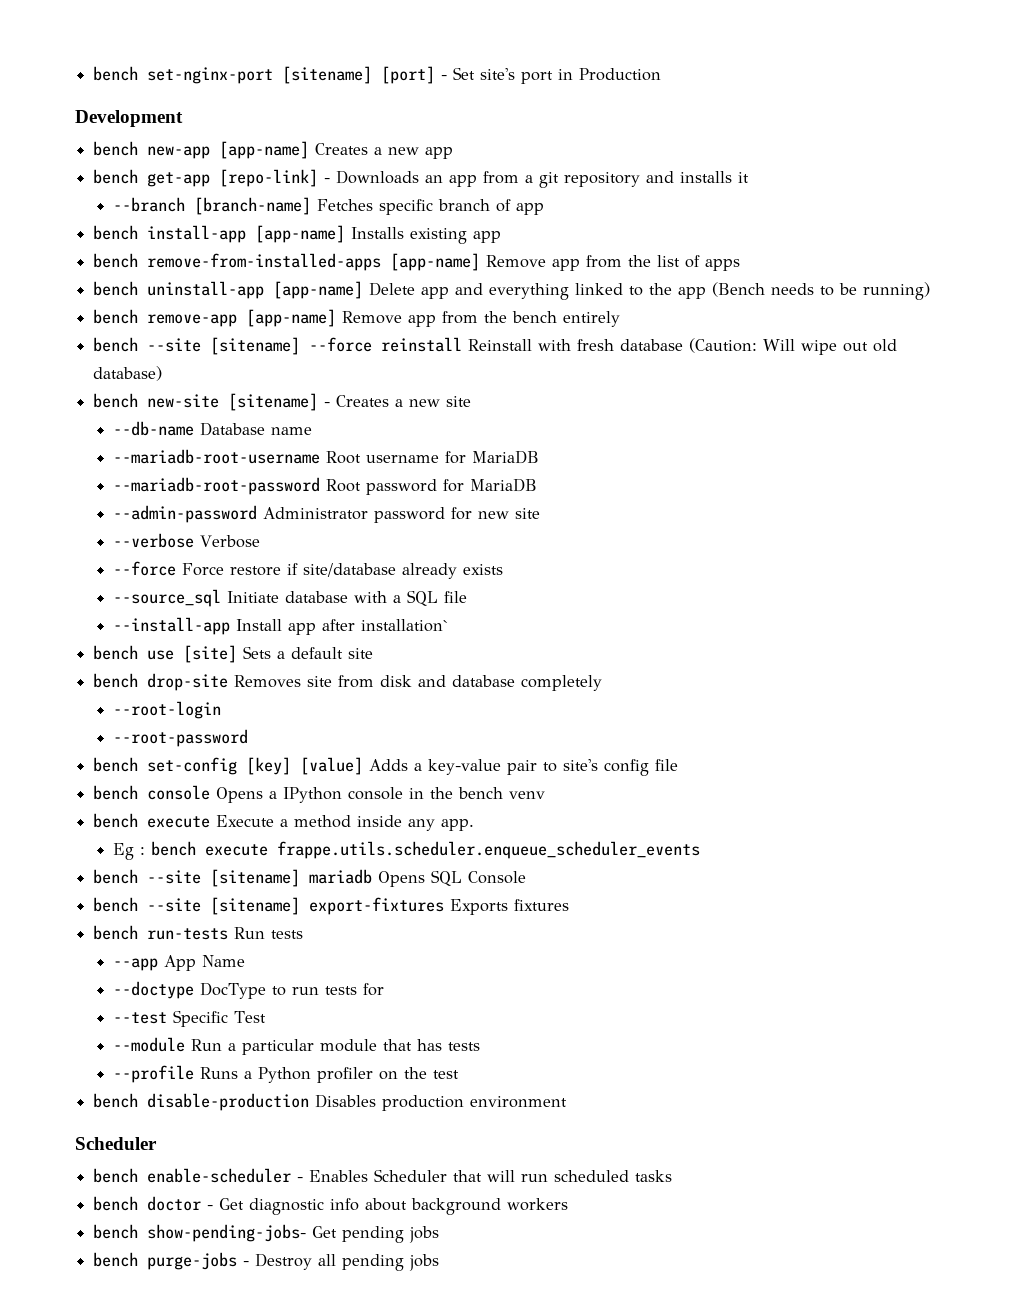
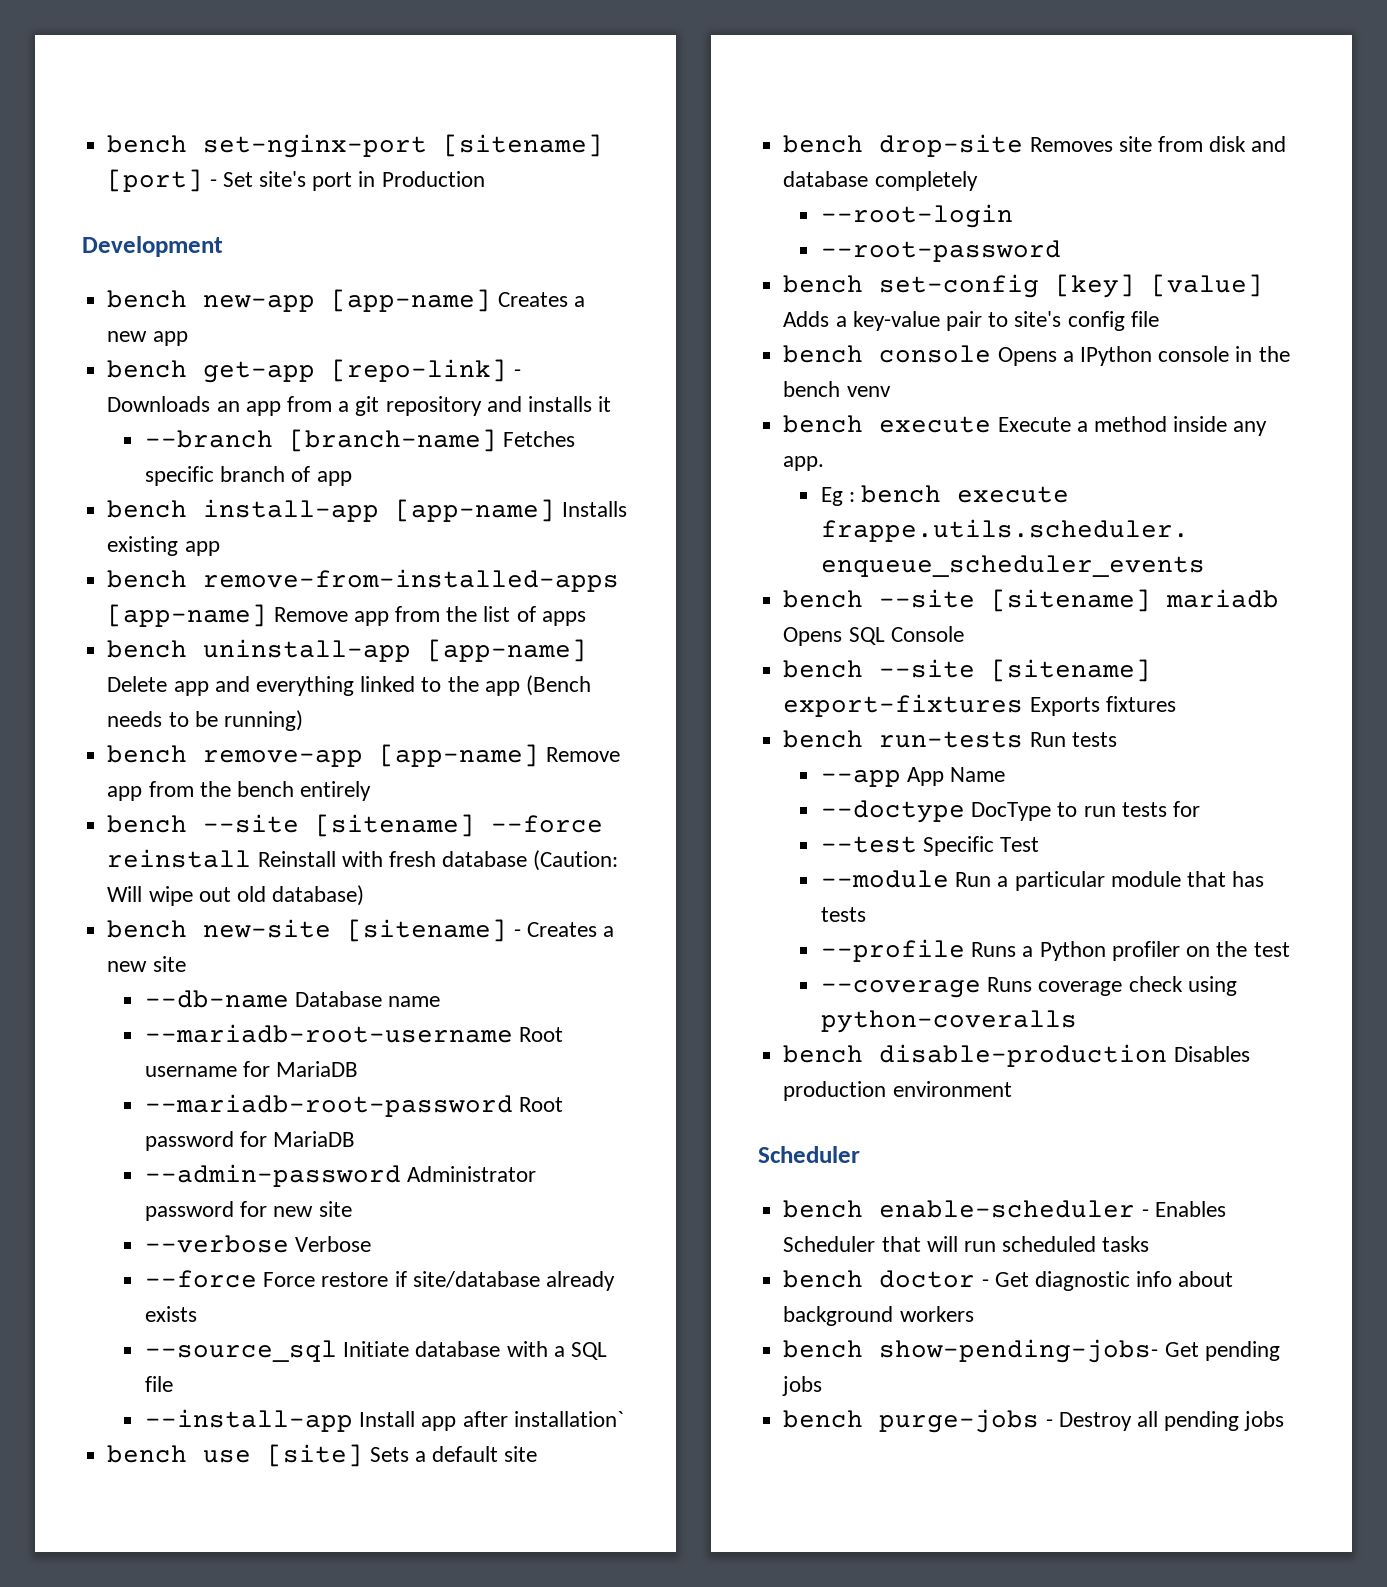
+ --coverage Runs coverage check using python-coveralls

